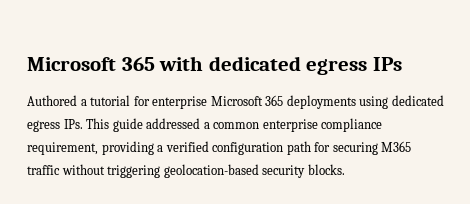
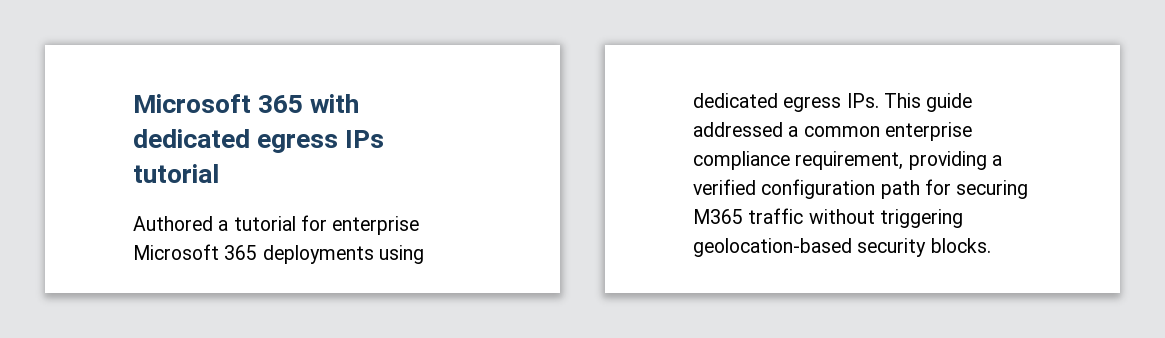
- Microsoft 365 with dedicated egress IPs
+ Microsoft 365 with dedicated egress IPs tutorial

